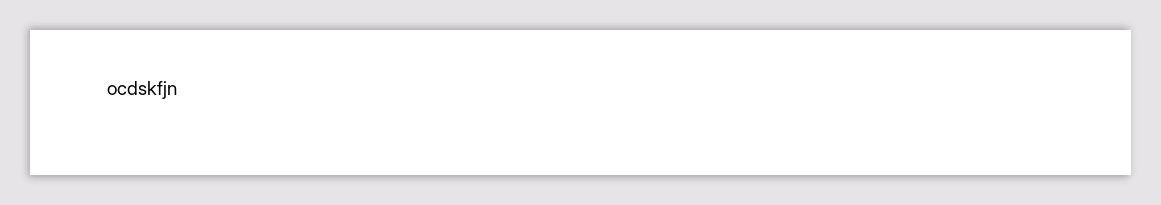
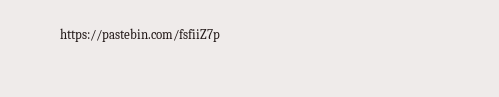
- ocdskfjn
+ https://pastebin.com/fsfiiZ7p

